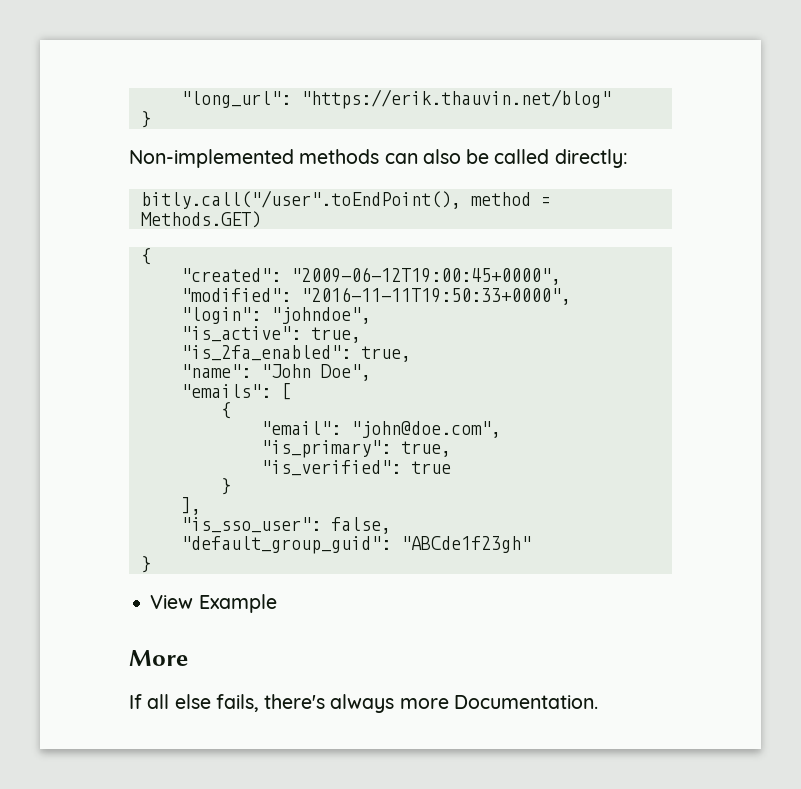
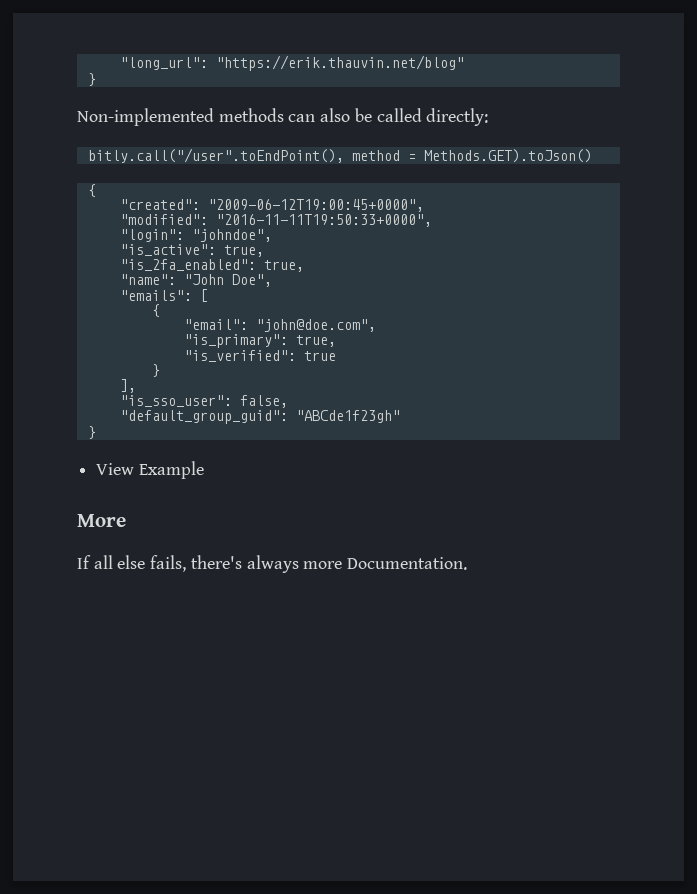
- bitly.call("/user".toEndPoint(), method = Methods.GET)
+ bitly.call("/user".toEndPoint(), method = Methods.GET).toJson()

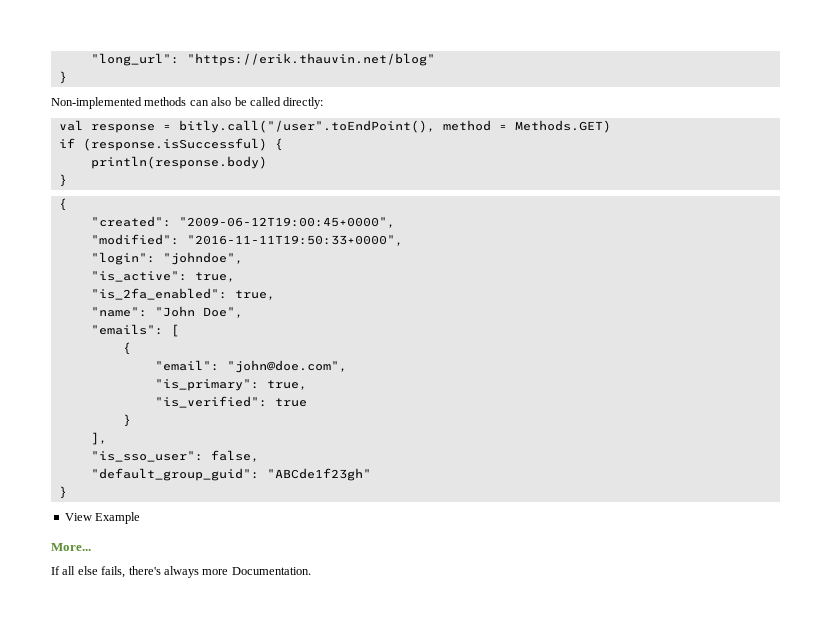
- bitly.call("/user".toEndPoint(), method = Methods.GET).toJson()
+ val response = bitly.call("/user".toEndPoint(), method = Methods.GET)
+ if (response.isSuccessful) {
+ println(response.body)
+ }
- More
+ More...

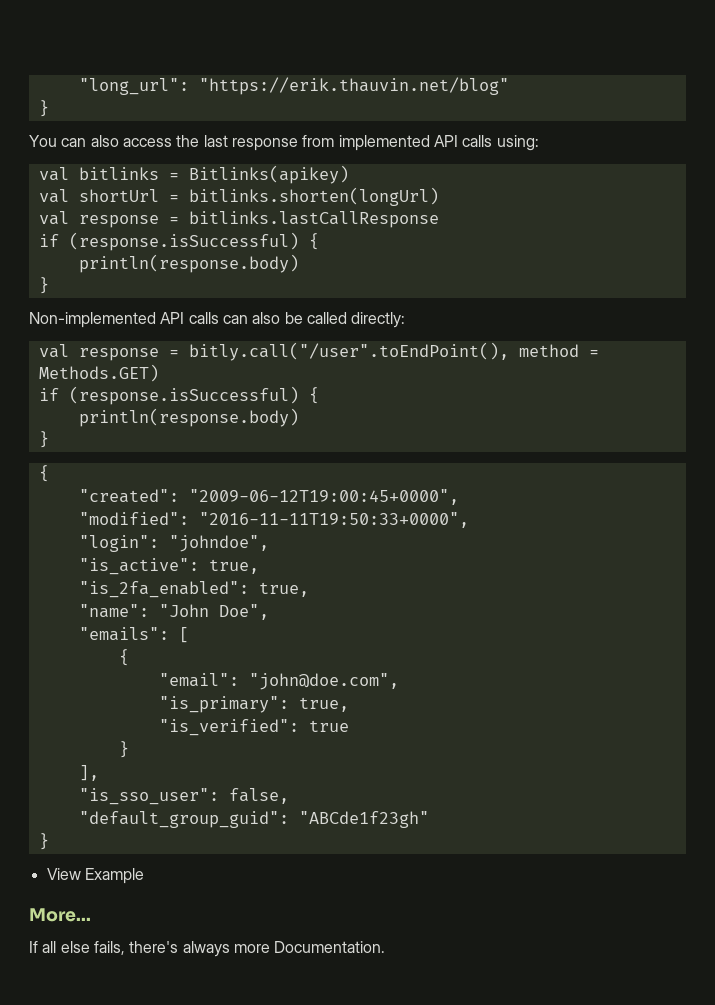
+ You can also access the last response from implemented API calls using:
+ val bitlinks = Bitlinks(apikey)
+ val shortUrl = bitlinks.shorten(longUrl)
+ val response = bitlinks.lastCallResponse
+ if (response.isSuccessful) {
+ println(response.body)
+ }
- Non-implemented methods can also be called directly:
+ Non-implemented API calls can also be called directly:

